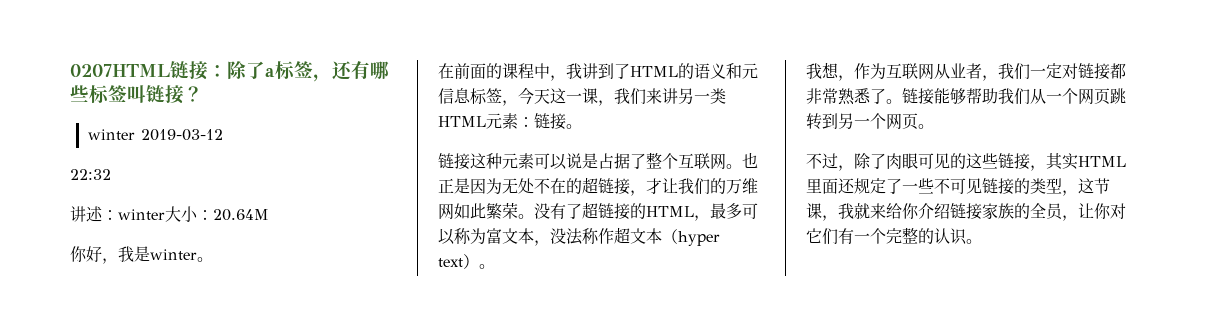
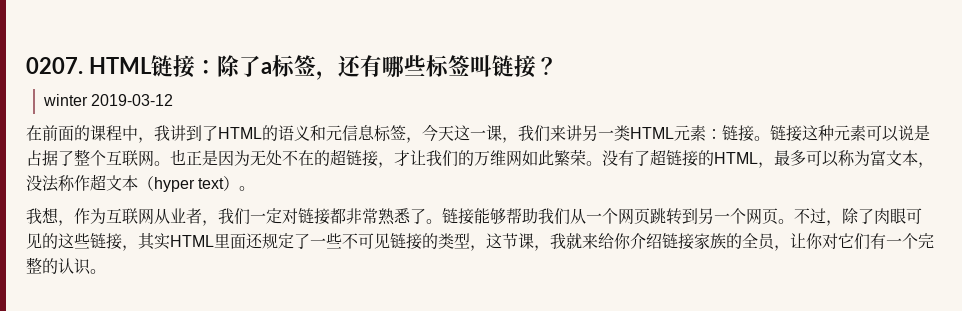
- 0207HTML链接：除了a标签，还有哪些标签叫链接？
+ 0207. HTML链接：除了a标签，还有哪些标签叫链接？
- 22:32
- 讲述：winter大小：20.64M
- 你好，我是winter。
- 在前面的课程中，我讲到了HTML的语义和元信息标签，今天这一课，我们来讲另一类HTML元素：链接。
- 链接这种元素可以说是占据了整个互联网。
+ 在前面的课程中，我讲到了HTML的语义和元信息标签，今天这一课，我们来讲另一类HTML元素：链接。链接这种元素可以说是占据了整个互联网。
- 链接能够帮助我们从一个网页跳转到另一个网页。
- 不过，除了肉眼可见的这些链接，其实HTML里面还规定了一些不可见链接的类型，这节课，我就来给你介绍链接家族的全员，让你对它们有一个完整的认识。
+ 链接能够帮助我们从一个网页跳转到另一个网页。不过，除了肉眼可见的这些链接，其实HTML里面还规定了一些不可见链接的类型，这节课，我就来给你介绍链接家族的全员，让你对它们有一个完整的认识。

